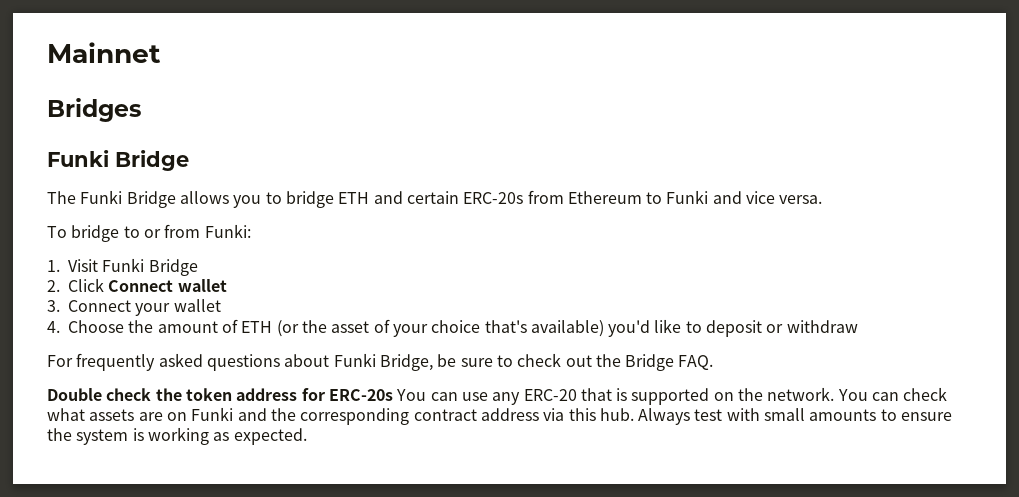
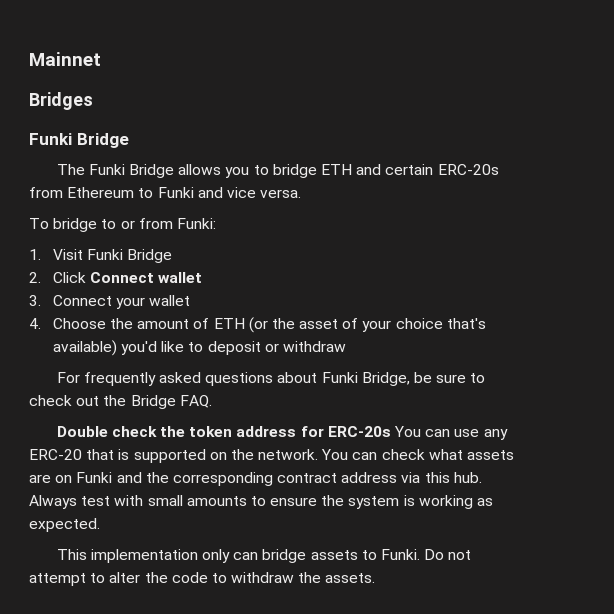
+ This implementation only can bridge assets to Funki. Do not attempt to alter the code to withdraw the assets.

